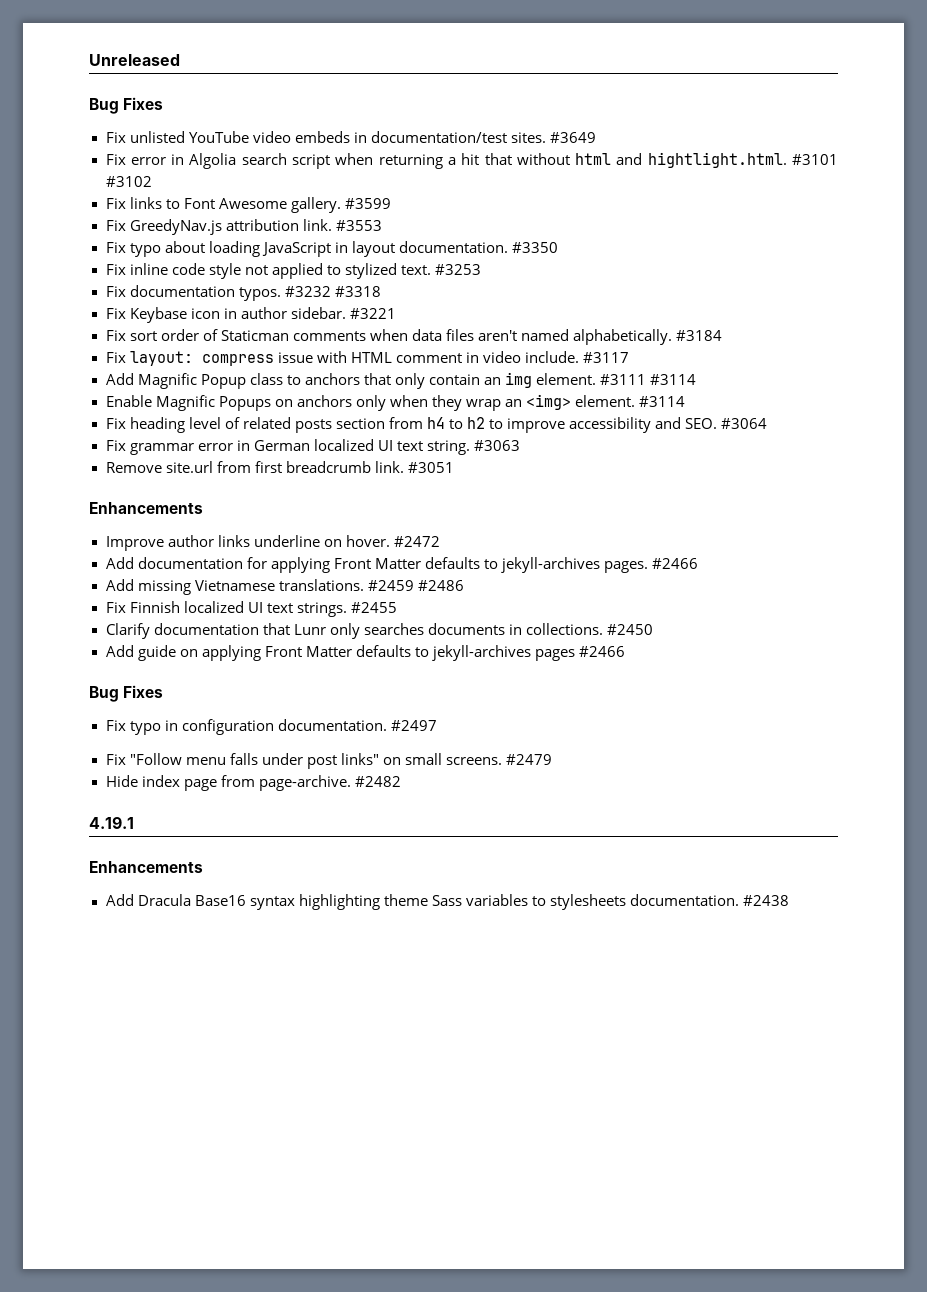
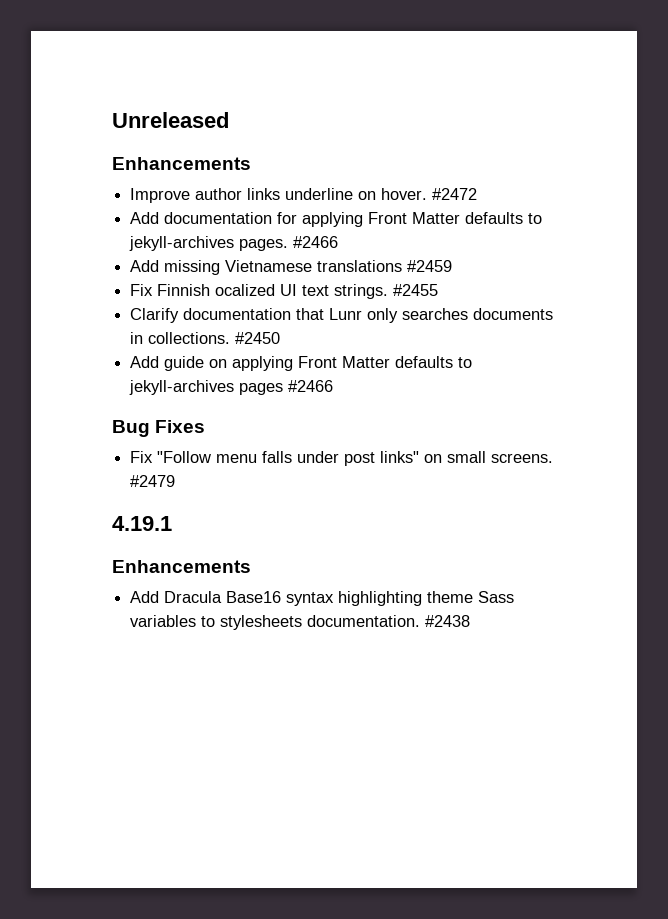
  Unreleased
- Bug Fixes
- Fix unlisted YouTube video embeds in documentation/test sites. #3649
- Fix error in Algolia search script when returning a hit that without html and hightlight.html. #3101 #3102
- Fix links to Font Awesome gallery. #3599
- Fix GreedyNav.js attribution link. #3553
- Fix typo about loading JavaScript in layout documentation. #3350
- Fix inline code style not applied to stylized text. #3253
- Fix documentation typos. #3232 #3318
- Fix Keybase icon in author sidebar. #3221
- Fix sort order of Staticman comments when data files aren't named alphabetically. #3184
- Fix layout: compress issue with HTML comment in video include. #3117
- Add Magnific Popup class to anchors that only contain an img element. #3111 #3114
- Enable Magnific Popups on anchors only when they wrap an <img> element. #3114
- Fix heading level of related posts section from h4 to h2 to improve accessibility and SEO. #3064
- Fix grammar error in German localized UI text string. #3063
- Remove site.url from first breadcrumb link. #3051
- Add missing Vietnamese translations. #2459 #2486
+ Add missing Vietnamese translations #2459
- Fix Finnish localized UI text strings.
+ Fix Finnish ocalized UI text strings.
- Fix typo in configuration documentation. #2497
- Hide index page from page-archive. #2482

